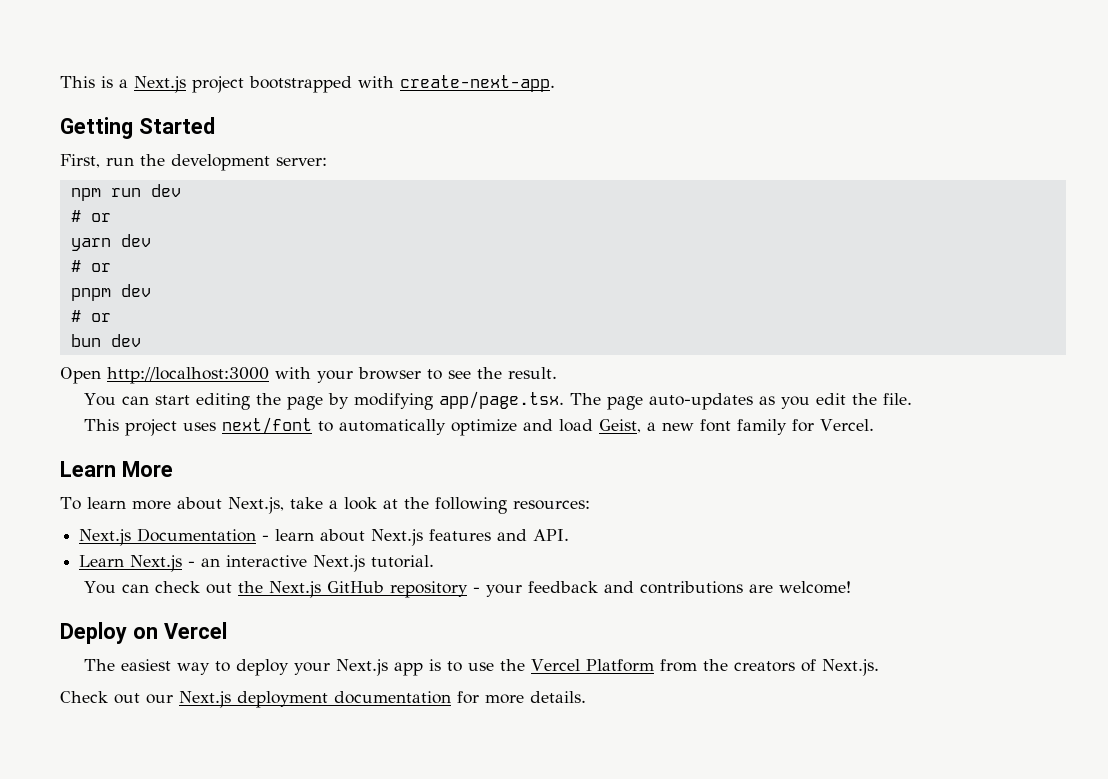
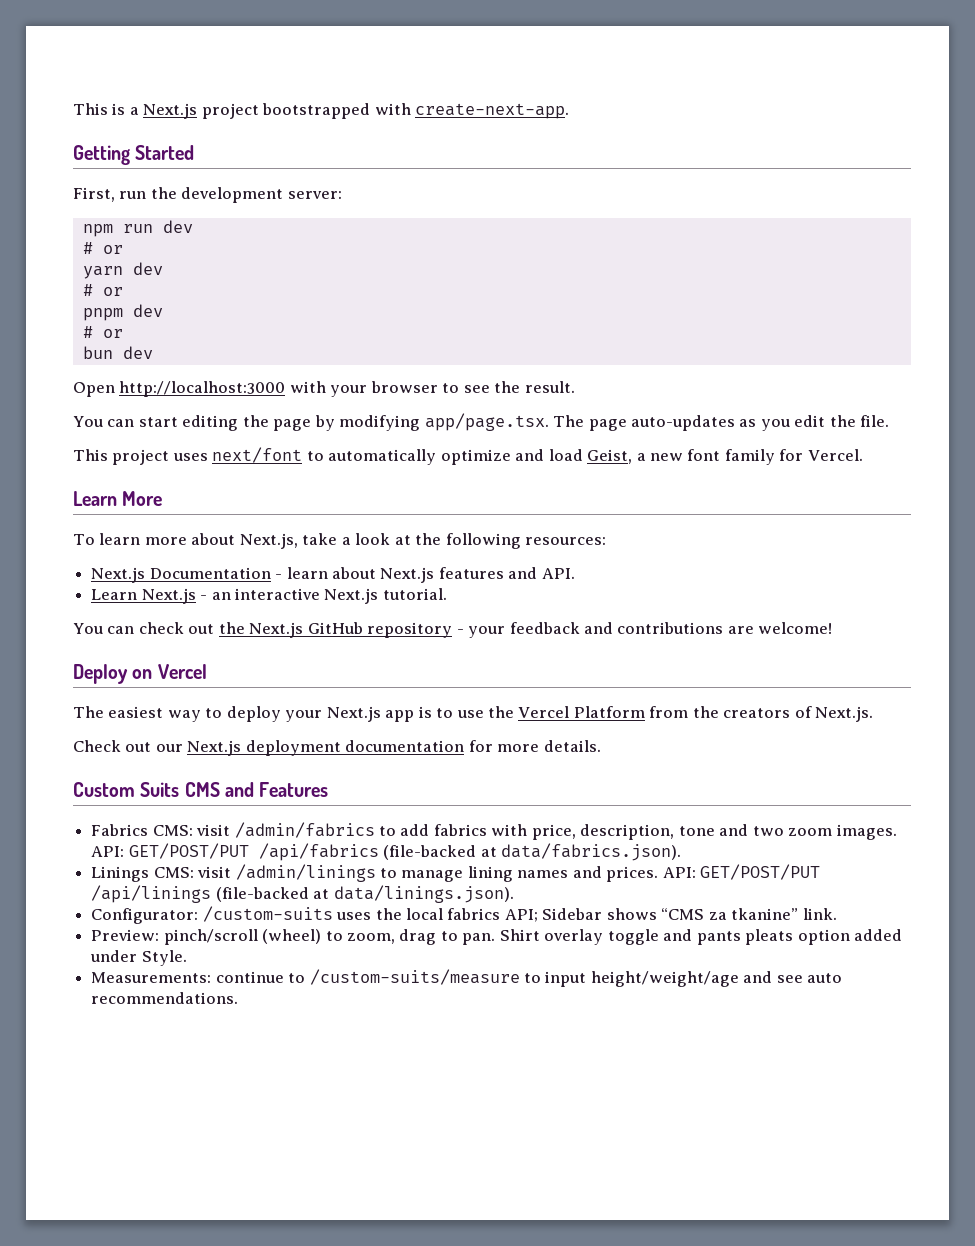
+ Custom Suits CMS and Features
+ Fabrics CMS: visit /admin/fabrics to add fabrics with price, description, tone and two zoom images. API: GET/POST/PUT /api/fabrics (file-backed at data/fabrics.json).
+ Linings CMS: visit /admin/linings to manage lining names and prices. API: GET/POST/PUT /api/linings (file-backed at data/linings.json).
+ Configurator: /custom-suits uses the local fabrics API; Sidebar shows “CMS za tkanine” link.
+ Preview: pinch/scroll (wheel) to zoom, drag to pan. Shirt overlay toggle and pants pleats option added under Style.
+ Measurements: continue to /custom-suits/measure to input height/weight/age and see auto recommendations.

